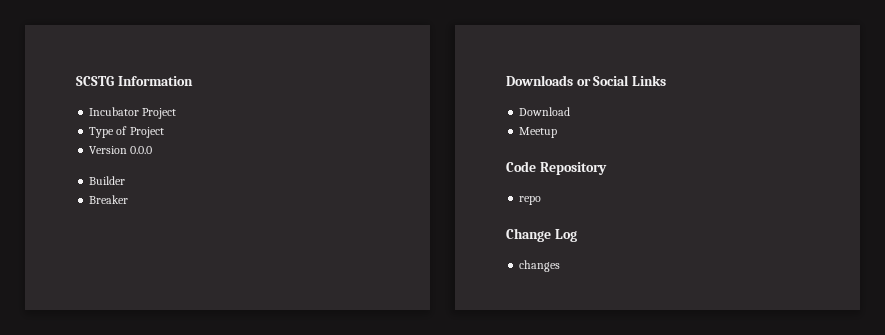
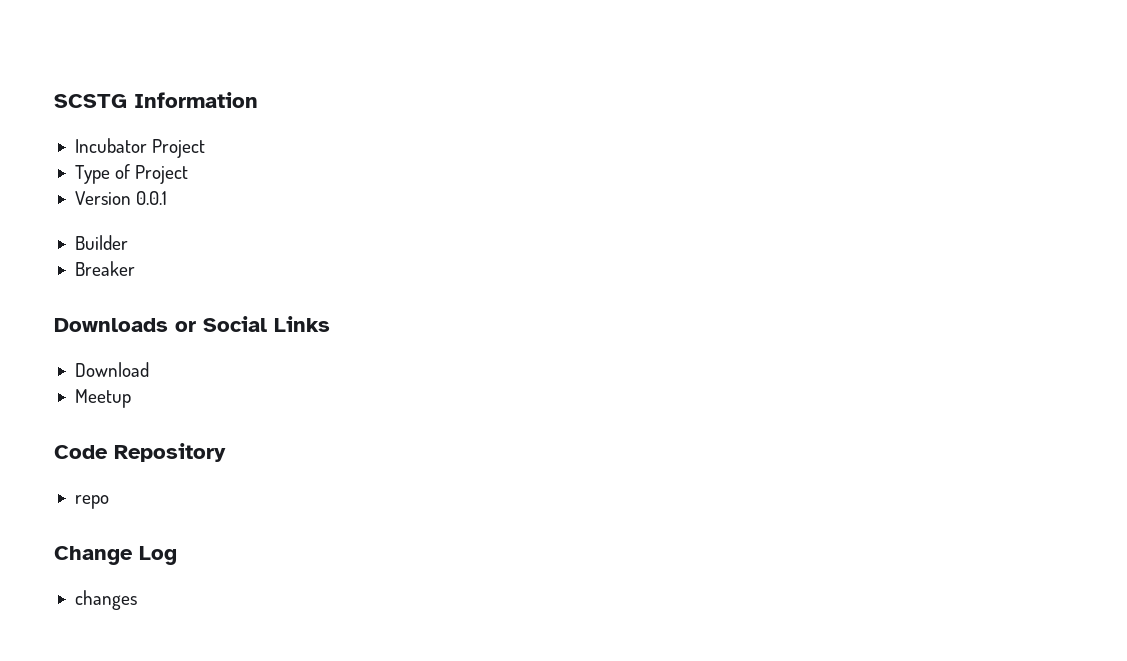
- Version 0.0.0
+ Version 0.0.1

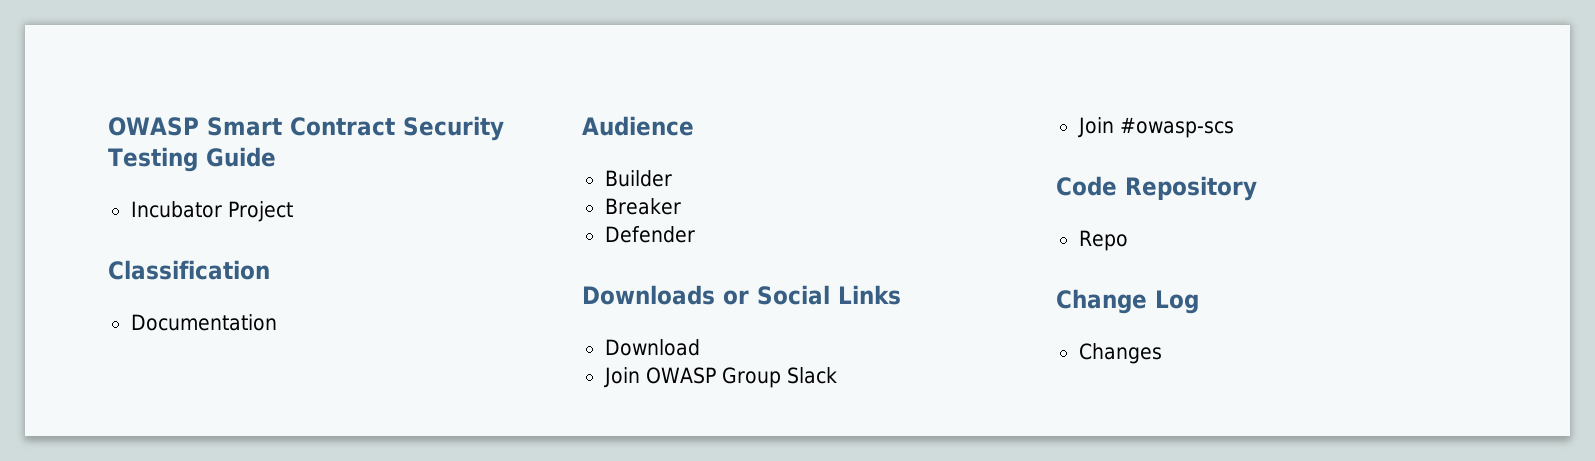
- SCSTG Information
+ OWASP Smart Contract Security Testing Guide
  Incubator Project
- Type of Project
- Version 0.0.1
+ Classification
+ Documentation
+ Audience
+ Defender
- Meetup
+ Join OWASP Group Slack
+ Join #owasp-scs
- repo
+ Repo
- changes
+ Changes

